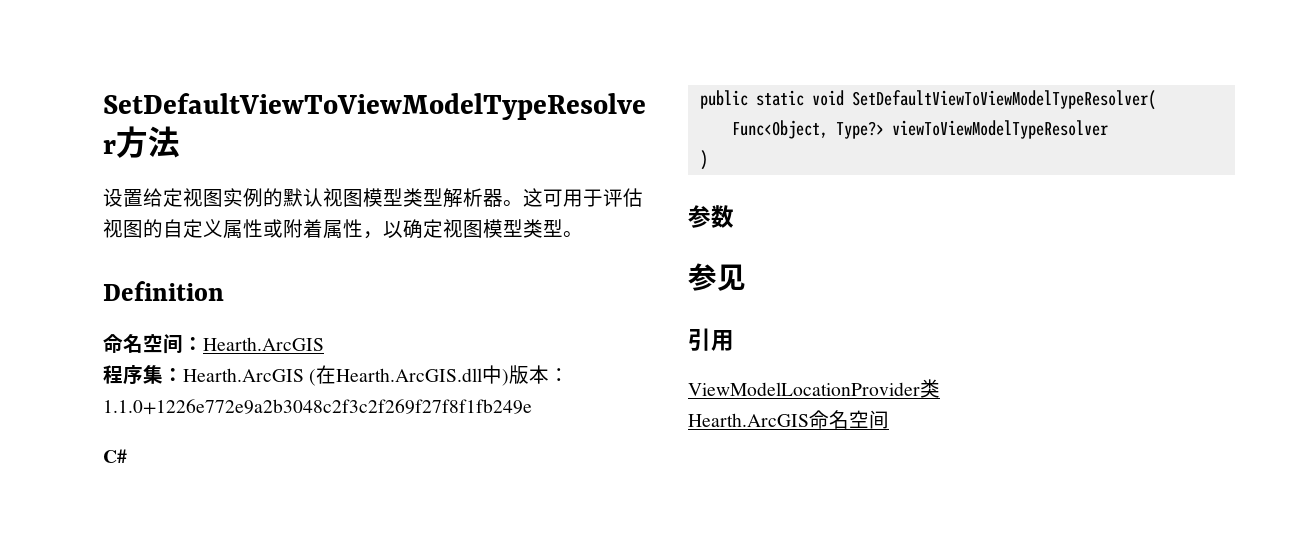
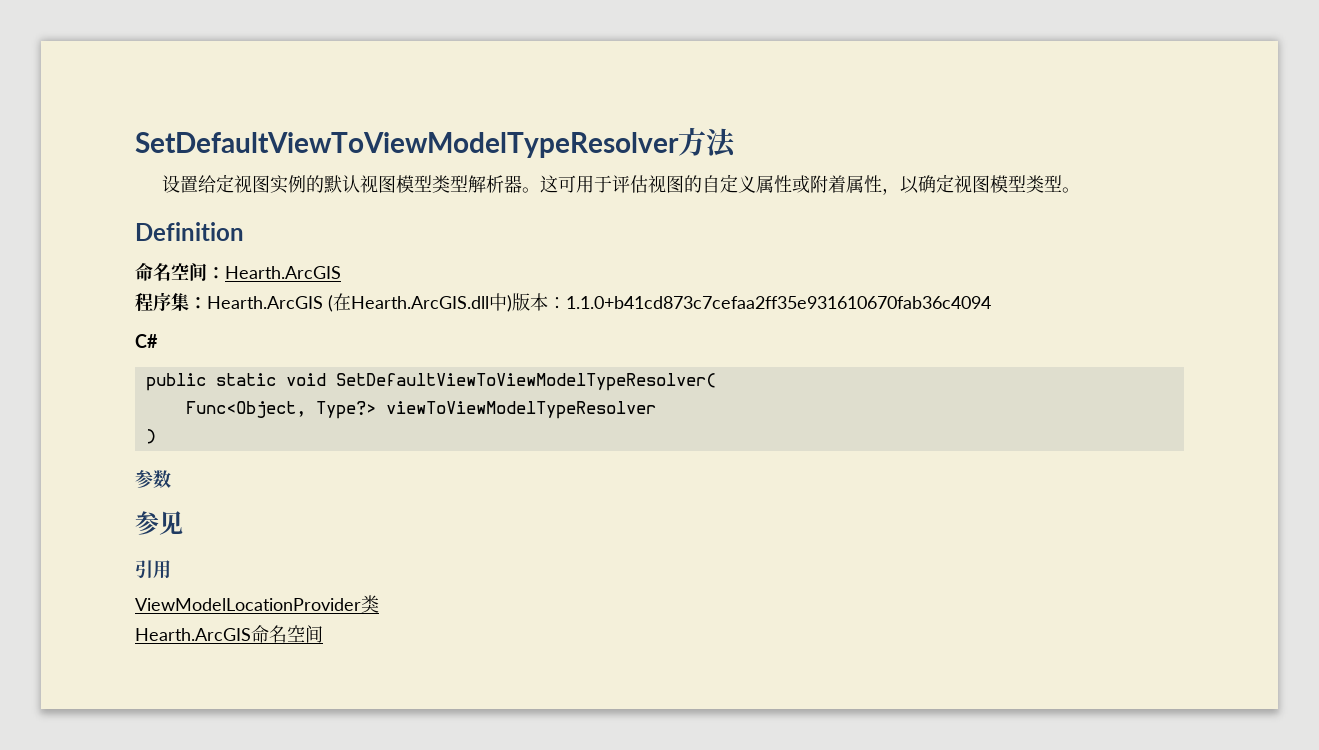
- 程序集：Hearth.ArcGIS (在Hearth.ArcGIS.dll中)版本：1.1.0+1226e772e9a2b3048c2f3c2f269f27f8f1fb249e
+ 程序集：Hearth.ArcGIS (在Hearth.ArcGIS.dll中)版本：1.1.0+b41cd873c7cefaa2ff35e931610670fab36c4094

